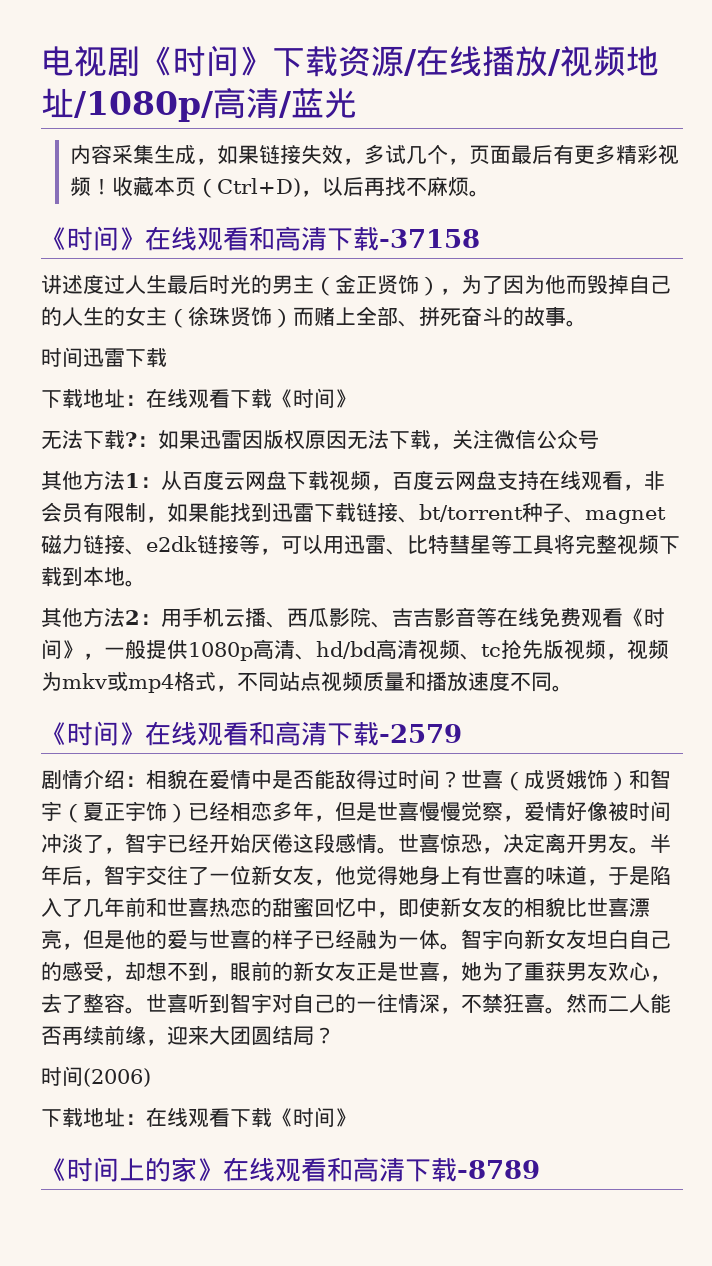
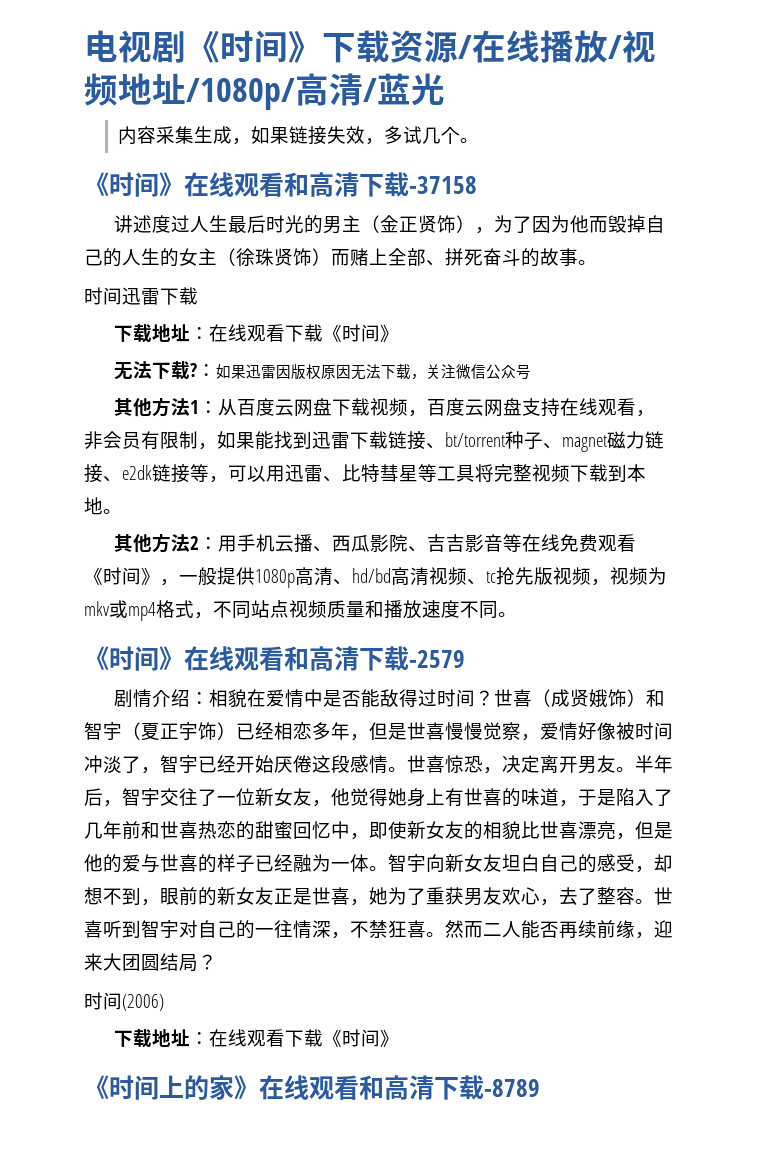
- 内容采集生成，如果链接失效，多试几个，页面最后有更多精彩视频！收藏本页（Ctrl+D)，以后再找不麻烦。
+ 内容采集生成，如果链接失效，多试几个。

